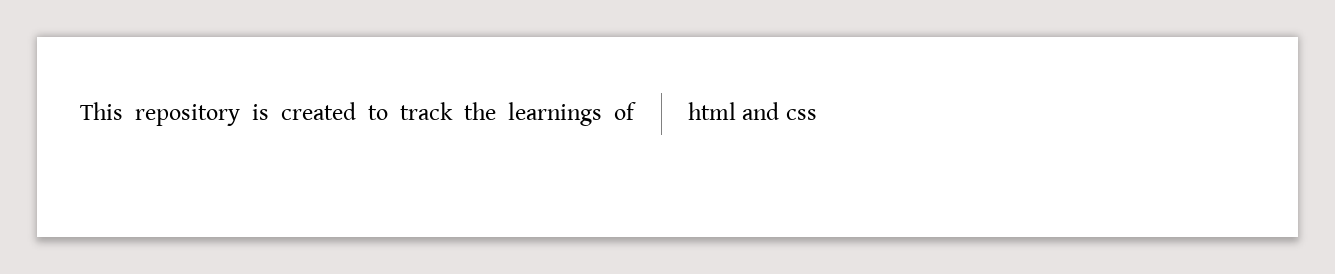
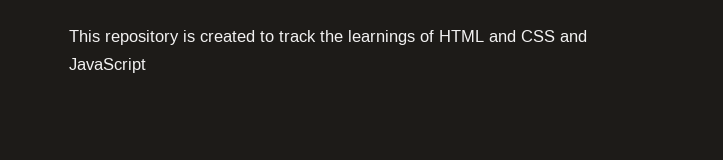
- This repository is created to track the learnings of html and css
+ This repository is created to track the learnings of HTML and CSS and JavaScript

